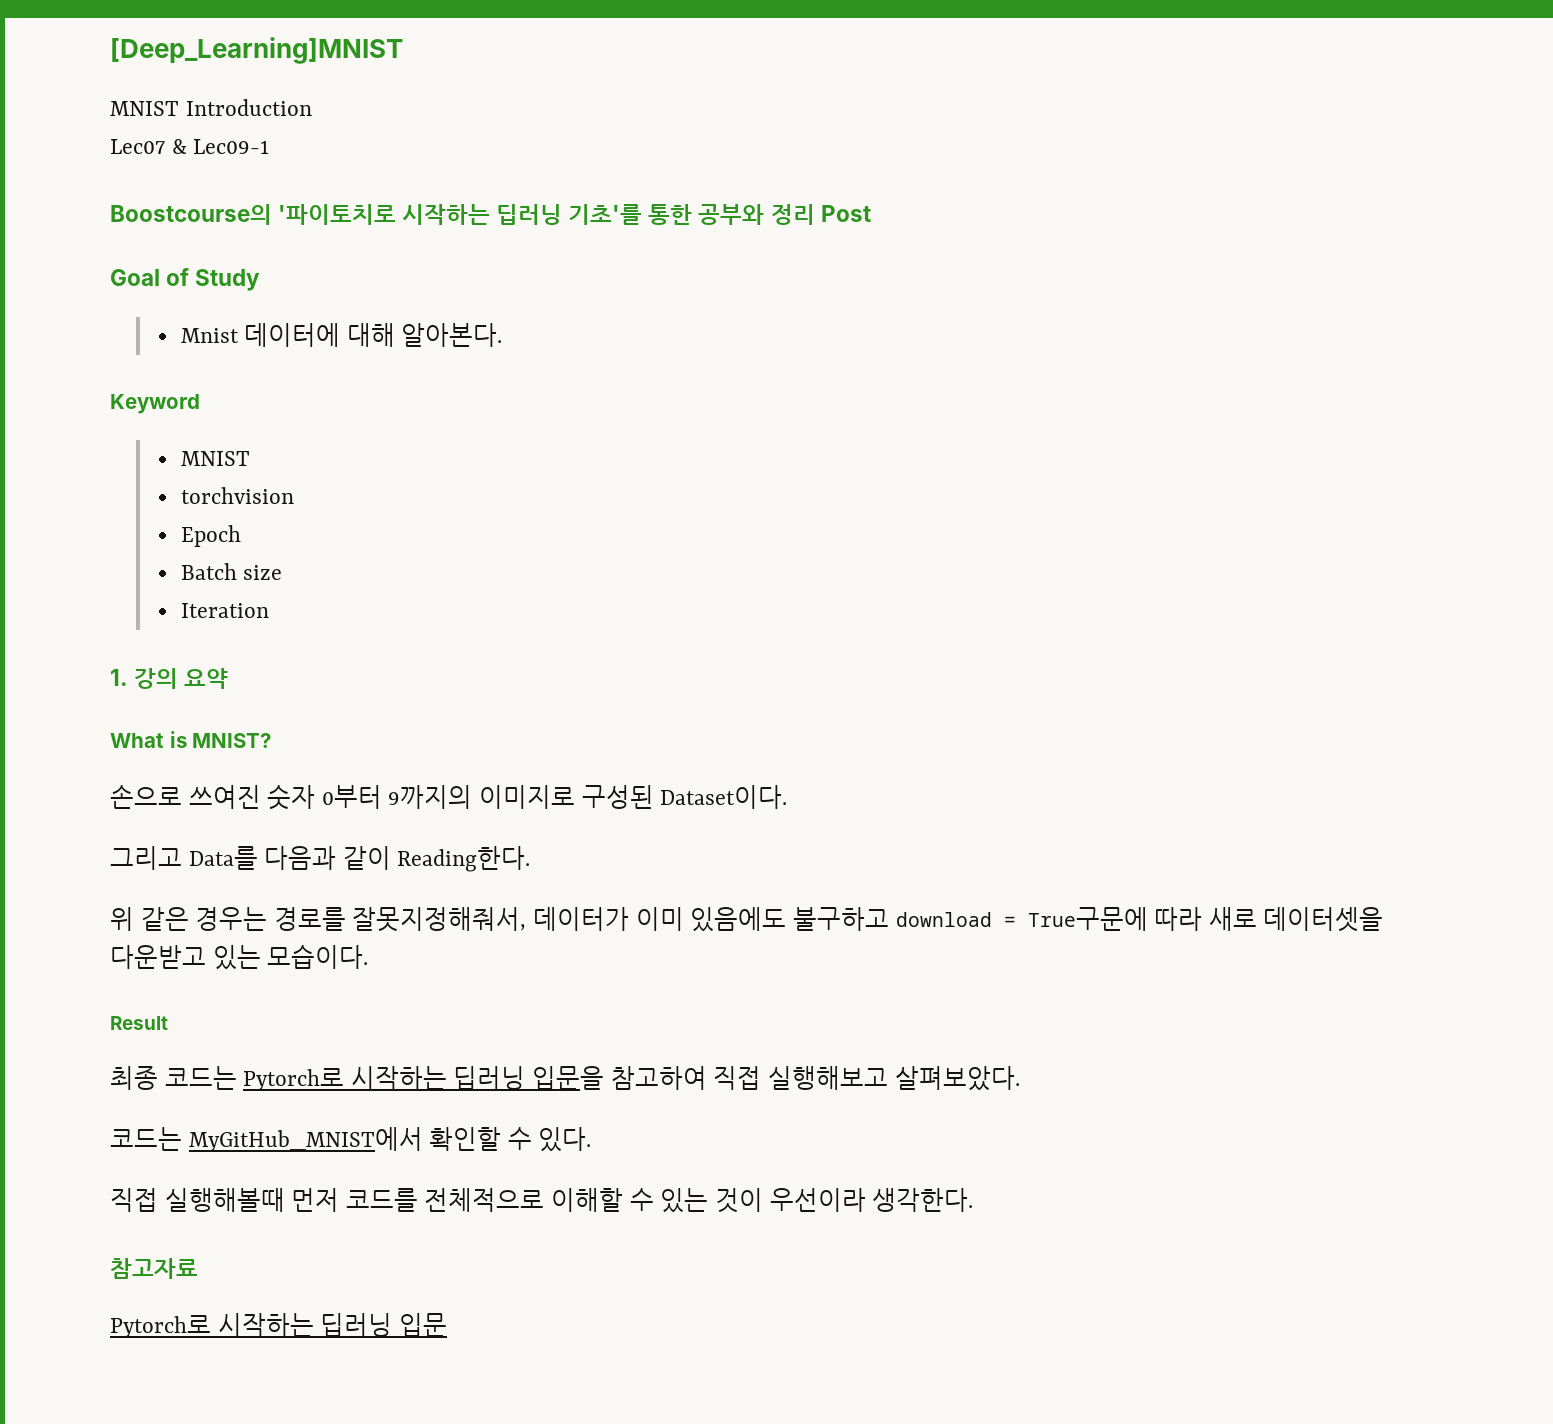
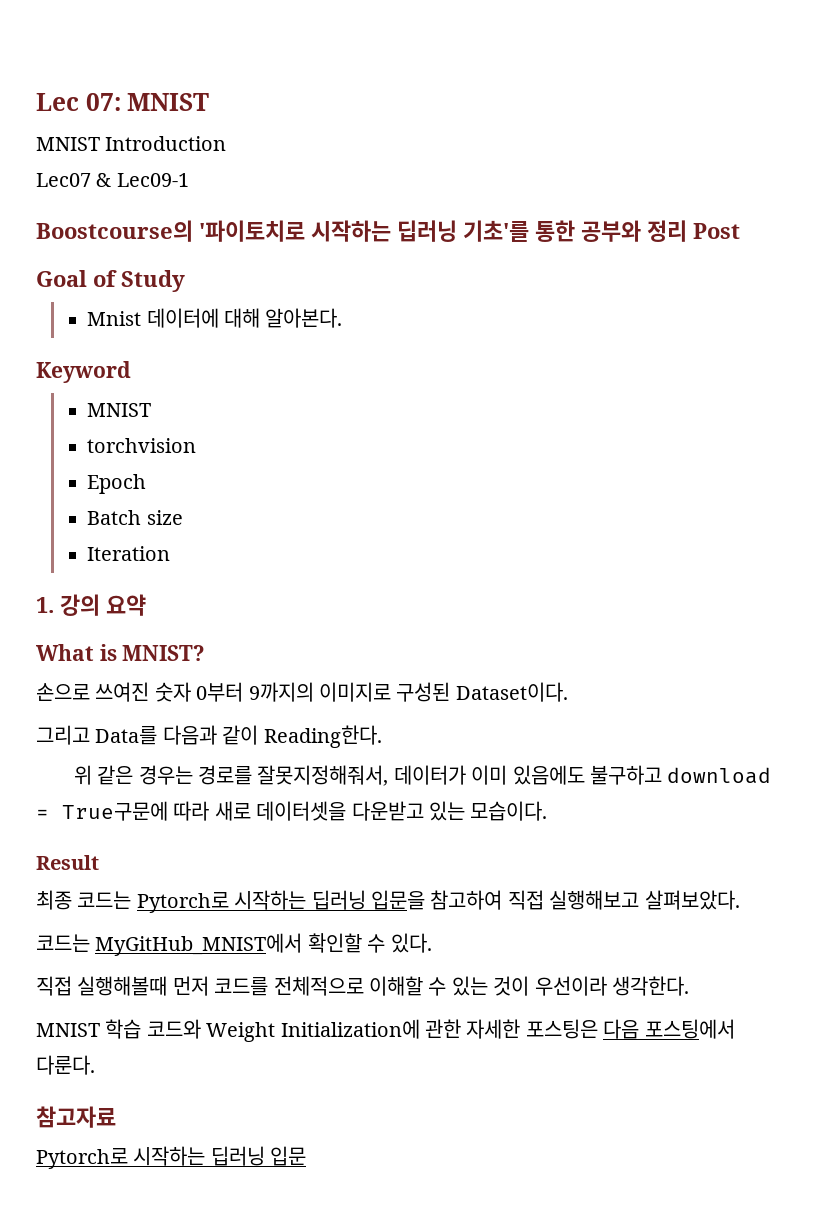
- [Deep_Learning]MNIST
+ Lec 07: MNIST
+ MNIST 학습 코드와 Weight Initialization에 관한 자세한 포스팅은 다음 포스팅에서 다룬다.

